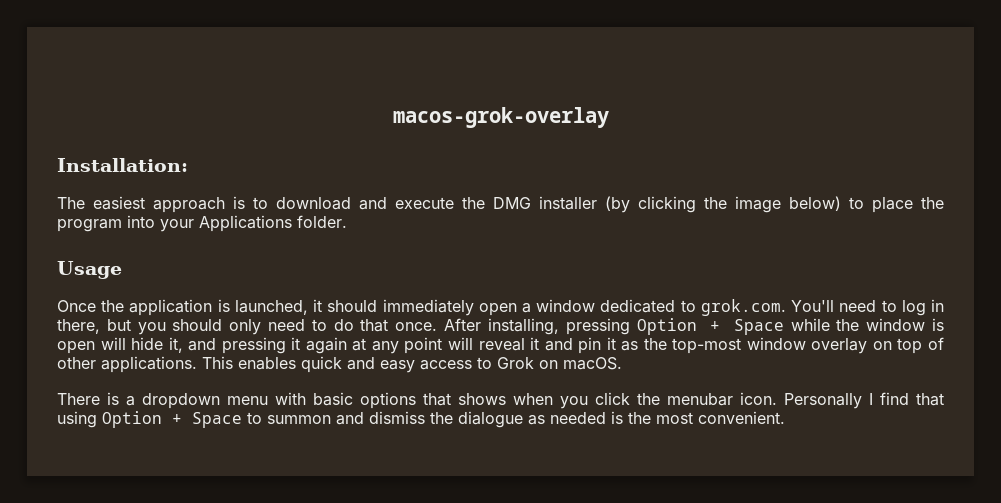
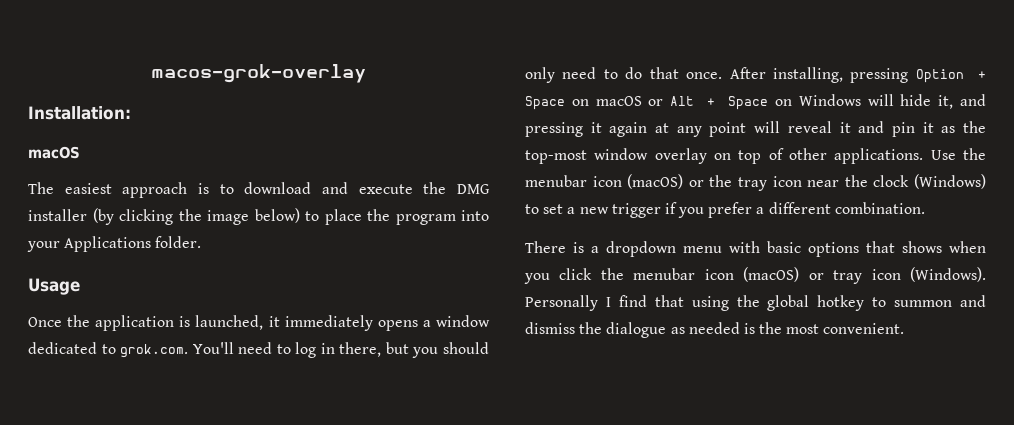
  Installation:
+ macOS
- Once the application is launched, it should immediately open a window dedicated to grok.com. You'll need to log in there, but you should only need to do that once.
+ Once the application is launched, it immediately opens a window dedicated to grok.com. You'll need to log in there, but you should only need to do that once.
- After installing, pressing Option + Space while the window is open will hide it, and pressing it again at any point will reveal it and pin it as the top-most window overlay on top of other applications.
+ After installing, pressing Option + Space on macOS or Alt + Space on Windows will hide it, and pressing it again at any point will reveal it and pin it as the top-most window overlay on top of other applications.
- This enables quick and easy access to Grok on macOS.
+ Use the menubar icon (macOS) or the tray icon near the clock (Windows) to set a new trigger if you prefer a different combination.
- There is a dropdown menu with basic options that shows when you click the menubar icon.
+ There is a dropdown menu with basic options that shows when you click the menubar icon (macOS) or tray icon (Windows).
- Personally I find that using Option + Space to summon and dismiss the dialogue as needed is the most convenient.
+ Personally I find that using the global hotkey to summon and dismiss the dialogue as needed is the most convenient.

